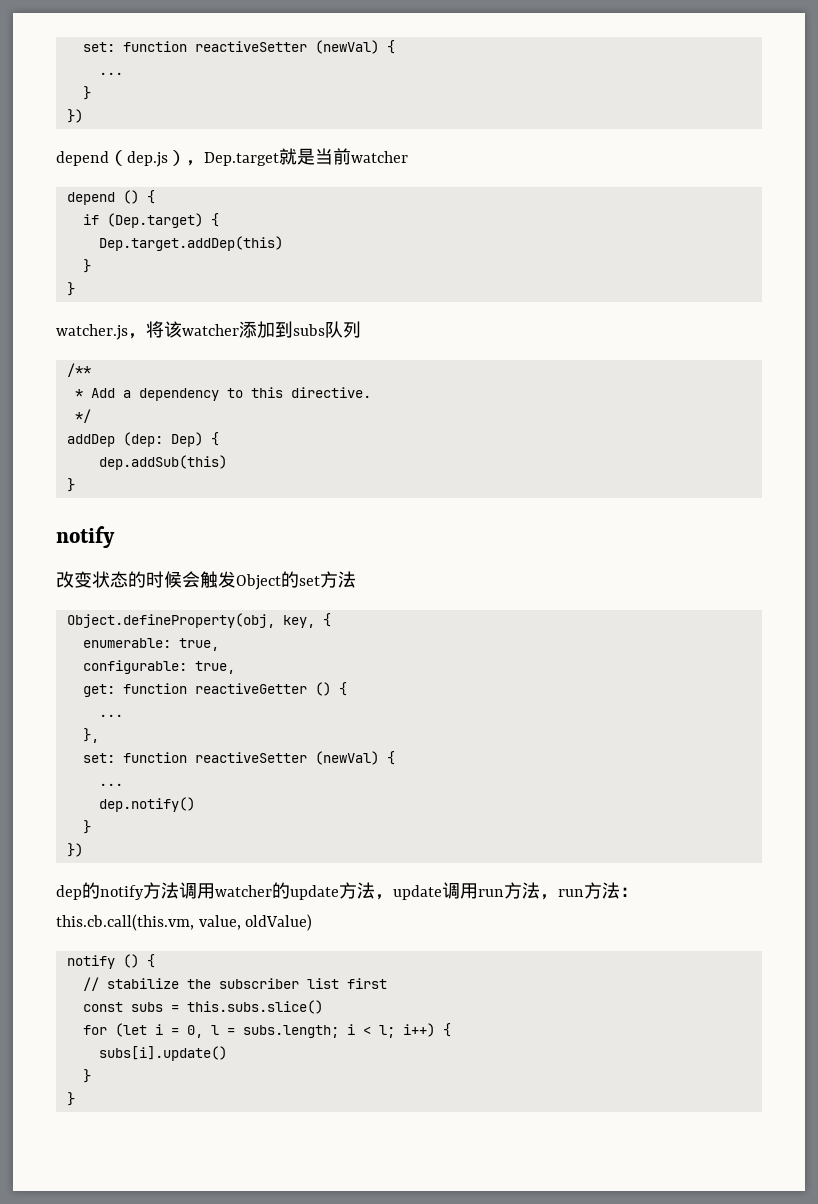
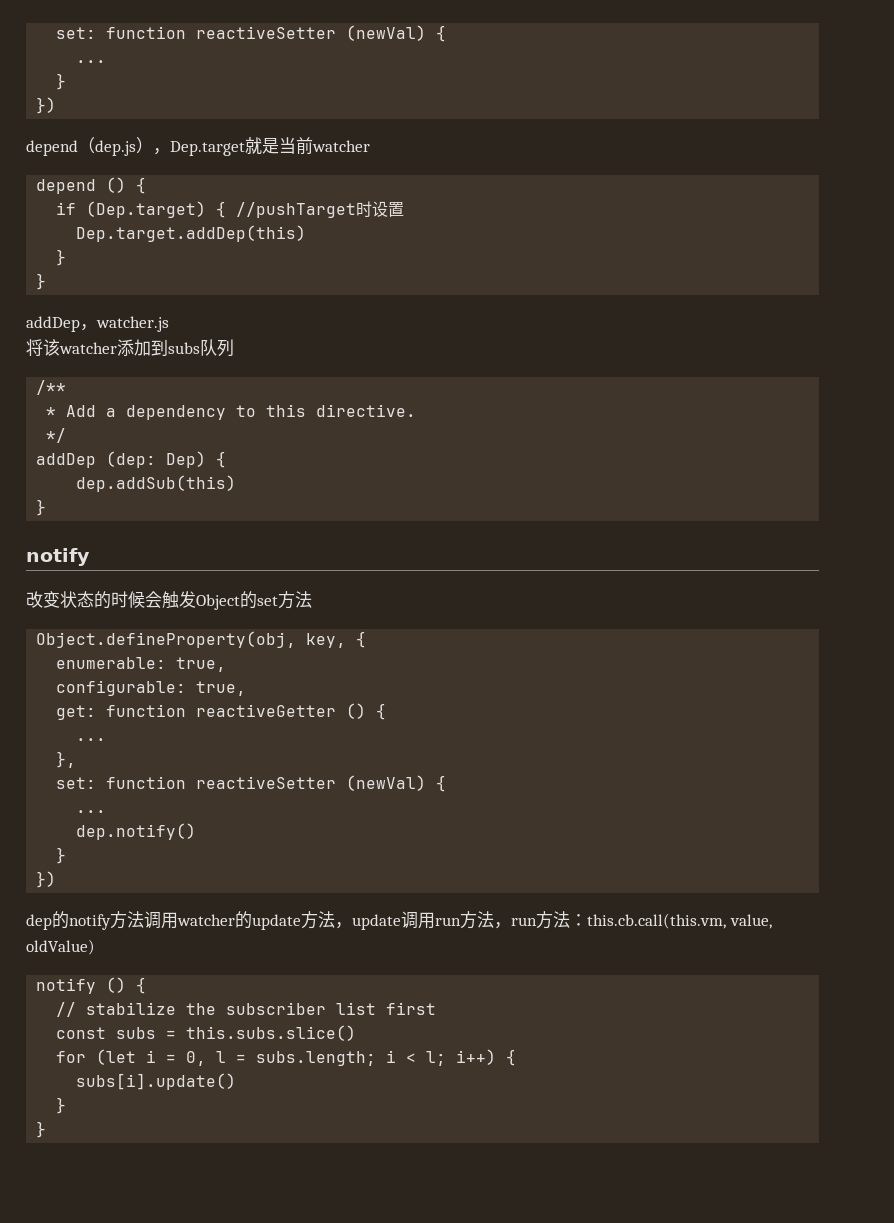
- if (Dep.target) {
+ if (Dep.target) { //pushTarget时设置
- watcher.js，将该watcher添加到subs队列
+ addDep，watcher.js
+ 将该watcher添加到subs队列

